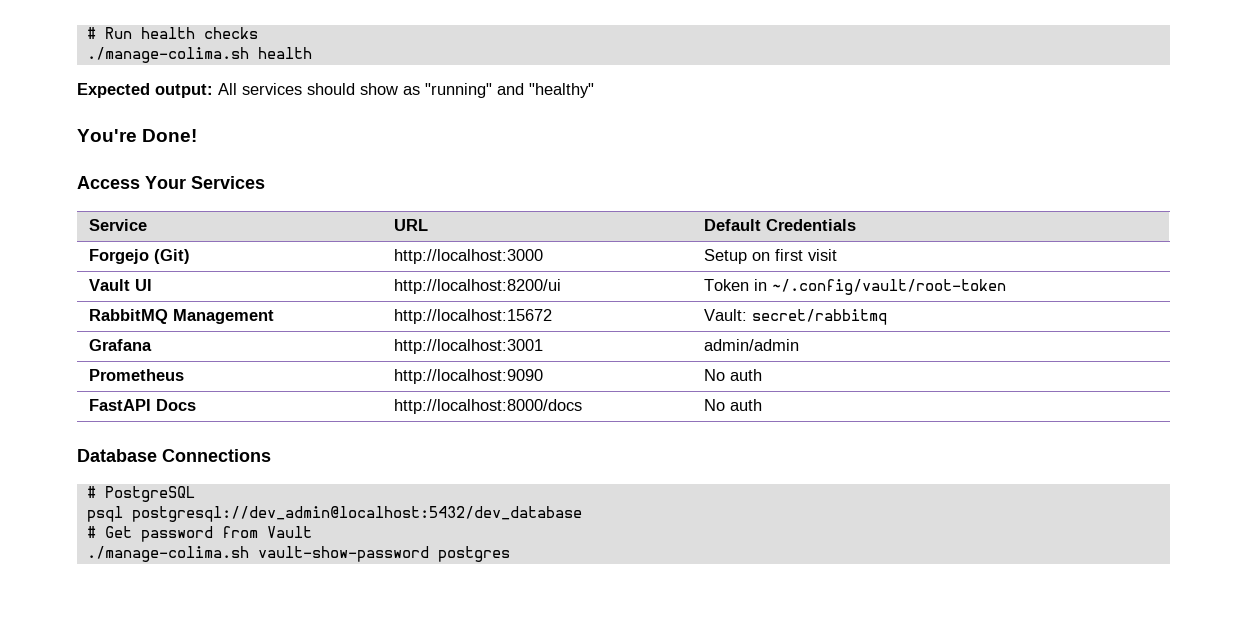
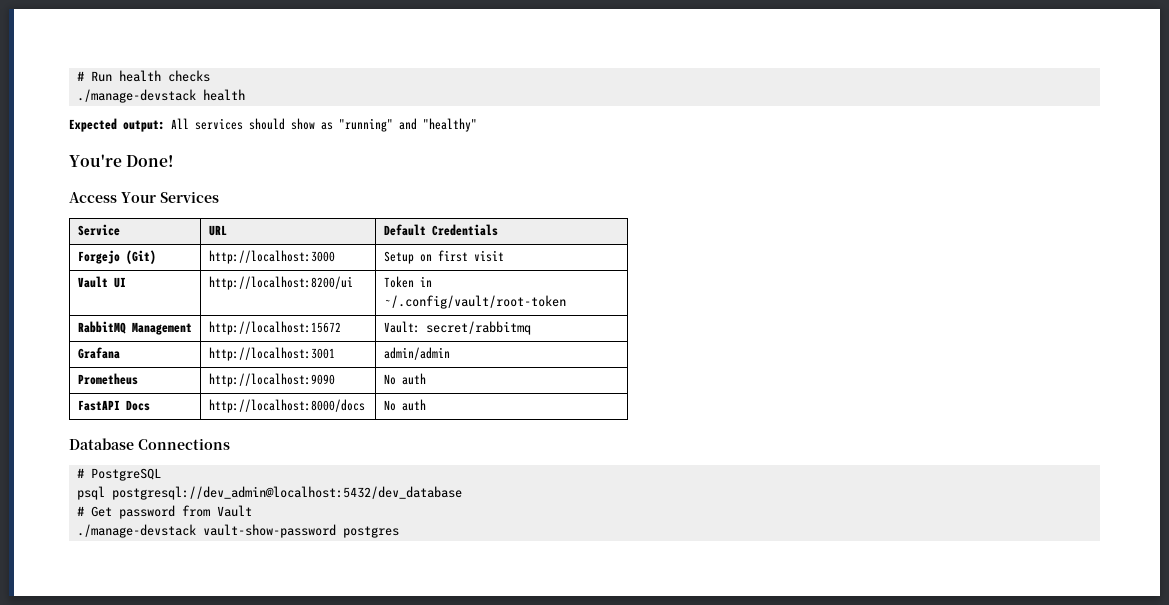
- ./manage-colima.sh health
+ ./manage-devstack health
- ./manage-colima.sh vault-show-password postgres
+ ./manage-devstack vault-show-password postgres

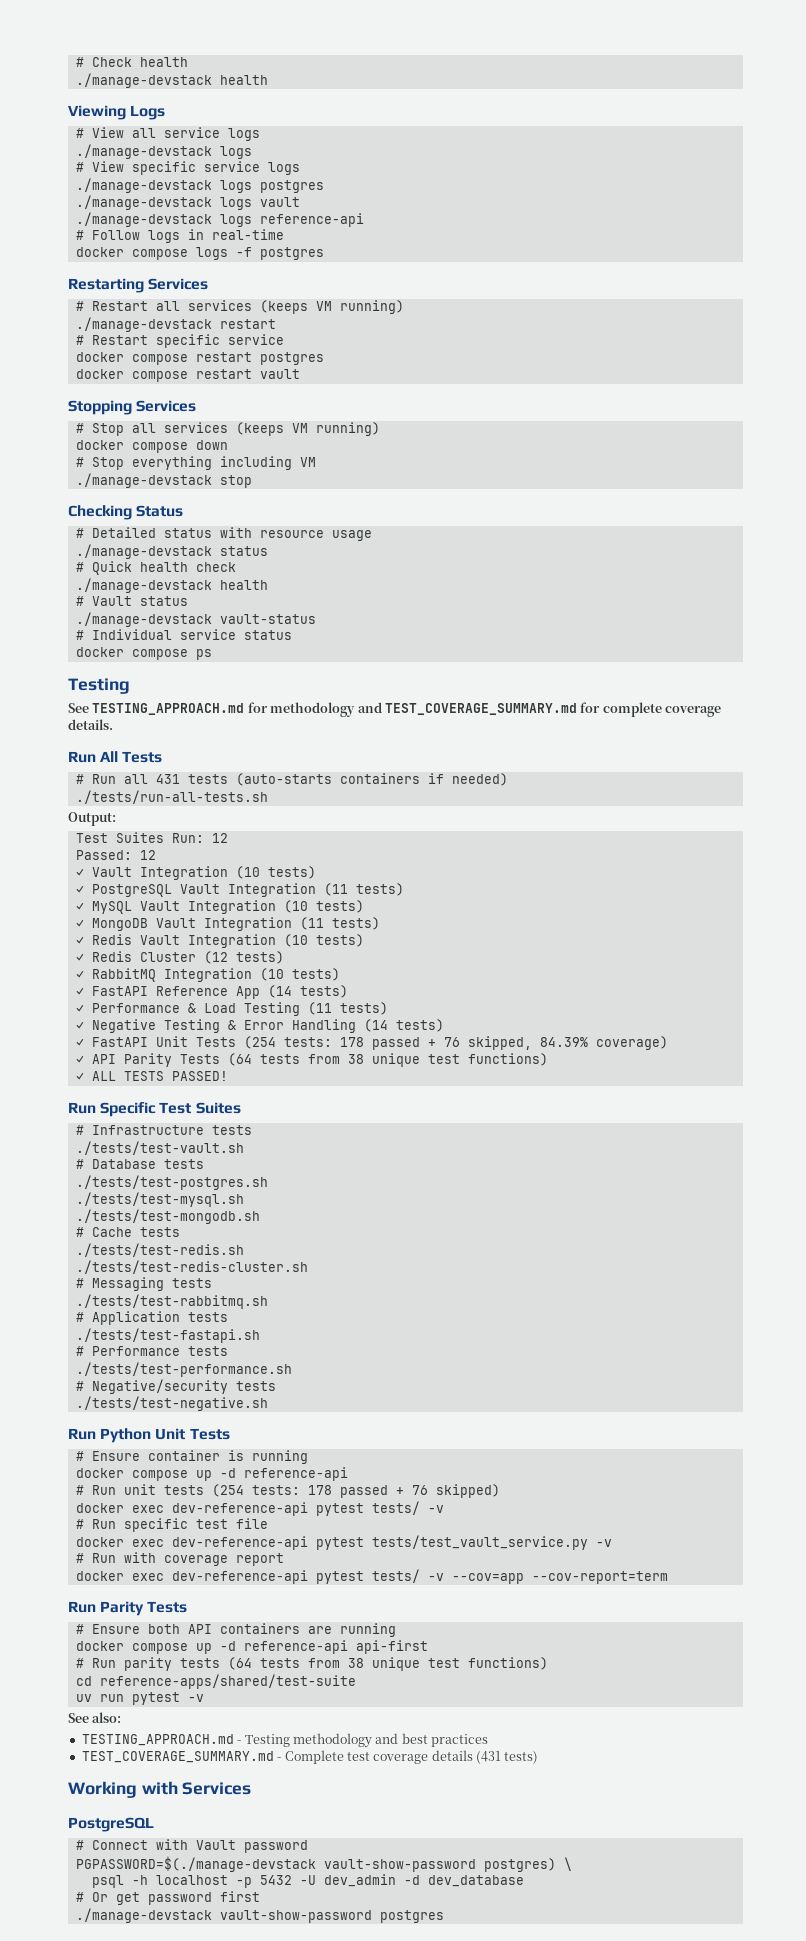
- # Run health checks
+ # Check health
  ./manage-devstack health
- Expected output: All services should show as "running" and "healthy"
- You're Done!
- Access Your Services
- Service | URL | Default Credentials
- Forgejo (Git) | http://localhost:3000 | Setup on first visit
- Vault UI | http://localhost:8200/ui | Token in ~/.config/vault/root-token
- RabbitMQ Management | http://localhost:15672 | Vault: secret/rabbitmq
- Grafana | http://localhost:3001 | admin/admin
- Prometheus | http://localhost:9090 | No auth
- FastAPI Docs | http://localhost:8000/docs | No auth
- Database Connections
- # PostgreSQL
- psql postgresql://dev_admin@localhost:5432/dev_database
- # Get password from Vault
+ Viewing Logs
+ # View all service logs
+ ./manage-devstack logs
+ # View specific service logs
+ ./manage-devstack logs postgres
+ ./manage-devstack logs vault
+ ./manage-devstack logs reference-api
+ # Follow logs in real-time
+ docker compose logs -f postgres
+ Restarting Services
+ # Restart all services (keeps VM running)
+ ./manage-devstack restart
+ # Restart specific service
+ docker compose restart postgres
+ docker compose restart vault
+ Stopping Services
+ # Stop all services (keeps VM running)
+ docker compose down
+ # Stop everything including VM
+ ./manage-devstack stop
+ Checking Status
+ # Detailed status with resource usage
+ ./manage-devstack status
+ # Quick health check
+ ./manage-devstack health
+ # Vault status
+ ./manage-devstack vault-status
+ # Individual service status
+ docker compose ps
+ Testing
+ See TESTING_APPROACH.md for methodology and TEST_COVERAGE_SUMMARY.md for complete coverage details.
+ Run All Tests
+ # Run all 431 tests (auto-starts containers if needed)
+ ./tests/run-all-tests.sh
+ Output:
+ Test Suites Run: 12
+ Passed: 12
+ ✓ Vault Integration (10 tests)
+ ✓ PostgreSQL Vault Integration (11 tests)
+ ✓ MySQL Vault Integration (10 tests)
+ ✓ MongoDB Vault Integration (11 tests)
+ ✓ Redis Vault Integration (10 tests)
+ ✓ Redis Cluster (12 tests)
+ ✓ RabbitMQ Integration (10 tests)
+ ✓ FastAPI Reference App (14 tests)
+ ✓ Performance & Load Testing (11 tests)
+ ✓ Negative Testing & Error Handling (14 tests)
+ ✓ FastAPI Unit Tests (254 tests: 178 passed + 76 skipped, 84.39% coverage)
+ ✓ API Parity Tests (64 tests from 38 unique test functions)
+ ✓ ALL TESTS PASSED!
+ Run Specific Test Suites
+ # Infrastructure tests
+ ./tests/test-vault.sh
+ # Database tests
+ ./tests/test-postgres.sh
+ ./tests/test-mysql.sh
+ ./tests/test-mongodb.sh
+ # Cache tests
+ ./tests/test-redis.sh
+ ./tests/test-redis-cluster.sh
+ # Messaging tests
+ ./tests/test-rabbitmq.sh
+ # Application tests
+ ./tests/test-fastapi.sh
+ # Performance tests
+ ./tests/test-performance.sh
+ # Negative/security tests
+ ./tests/test-negative.sh
+ Run Python Unit Tests
+ # Ensure container is running
+ docker compose up -d reference-api
+ # Run unit tests (254 tests: 178 passed + 76 skipped)
+ docker exec dev-reference-api pytest tests/ -v
+ # Run specific test file
+ docker exec dev-reference-api pytest tests/test_vault_service.py -v
+ # Run with coverage report
+ docker exec dev-reference-api pytest tests/ -v --cov=app --cov-report=term
+ Run Parity Tests
+ # Ensure both API containers are running
+ docker compose up -d reference-api api-first
+ # Run parity tests (64 tests from 38 unique test functions)
+ cd reference-apps/shared/test-suite
+ uv run pytest -v
+ See also:
+ TESTING_APPROACH.md - Testing methodology and best practices
+ TEST_COVERAGE_SUMMARY.md - Complete test coverage details (431 tests)
+ Working with Services
+ PostgreSQL
+ # Connect with Vault password
+ PGPASSWORD=$(./manage-devstack vault-show-password postgres) \
+ psql -h localhost -p 5432 -U dev_admin -d dev_database
+ # Or get password first

